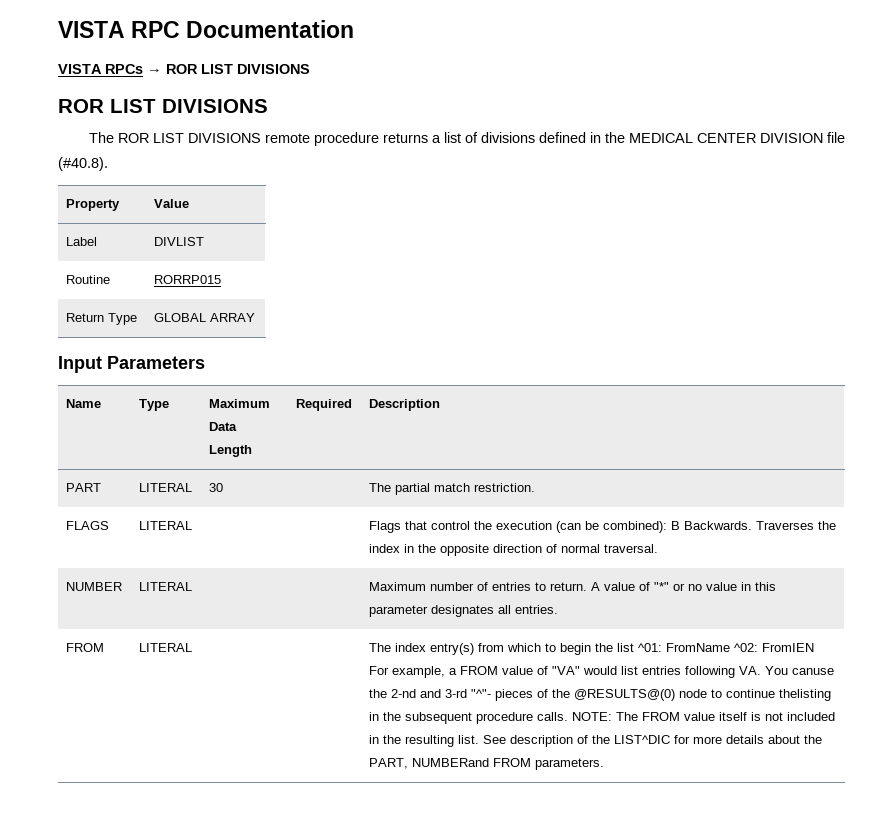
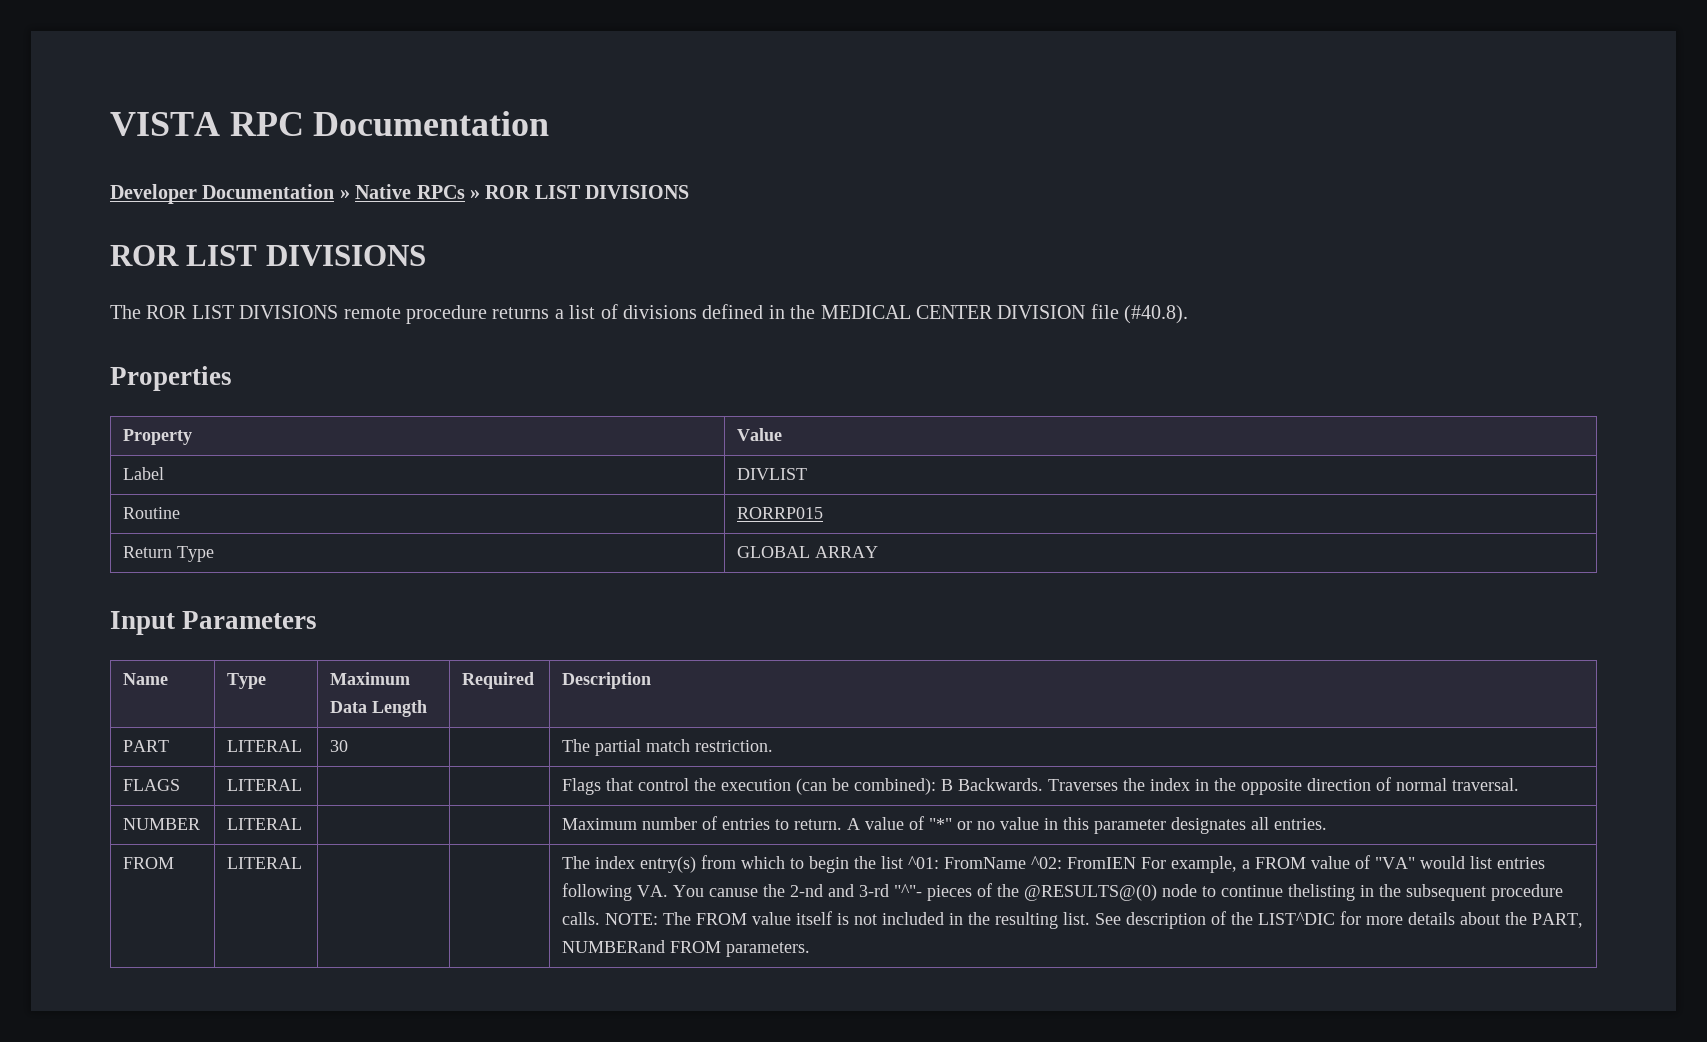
- VISTA RPCs → ROR LIST DIVISIONS
+ Developer Documentation » Native RPCs » ROR LIST DIVISIONS
+ Properties

